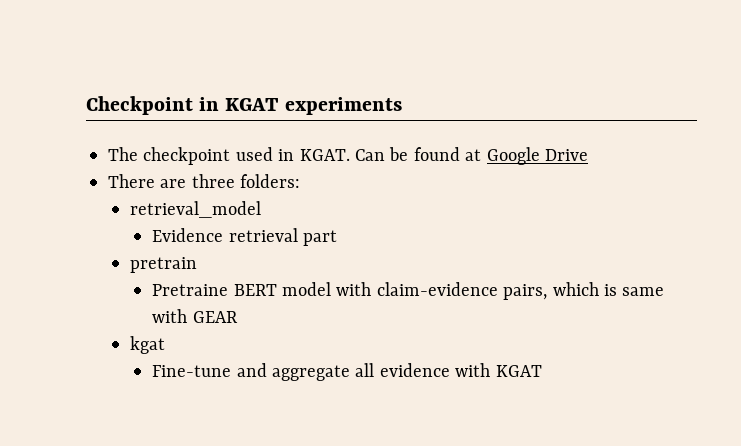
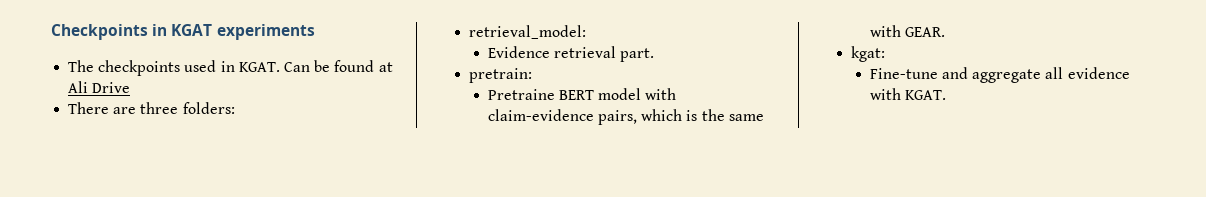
- Checkpoint in KGAT experiments
+ Checkpoints in KGAT experiments
- The checkpoint used in KGAT.
+ The checkpoints used in KGAT.
- Can be found at Google Drive
+ Can be found at Ali Drive
- retrieval_model
+ retrieval_model:
- Evidence retrieval part
- pretrain
+ Evidence retrieval part.
+ pretrain:
- Pretraine BERT model with claim-evidence pairs, which is same with GEAR
- kgat
+ Pretraine BERT model with claim-evidence pairs, which is the same with GEAR.
+ kgat:
- Fine-tune and aggregate all evidence with KGAT
+ Fine-tune and aggregate all evidence with KGAT.

